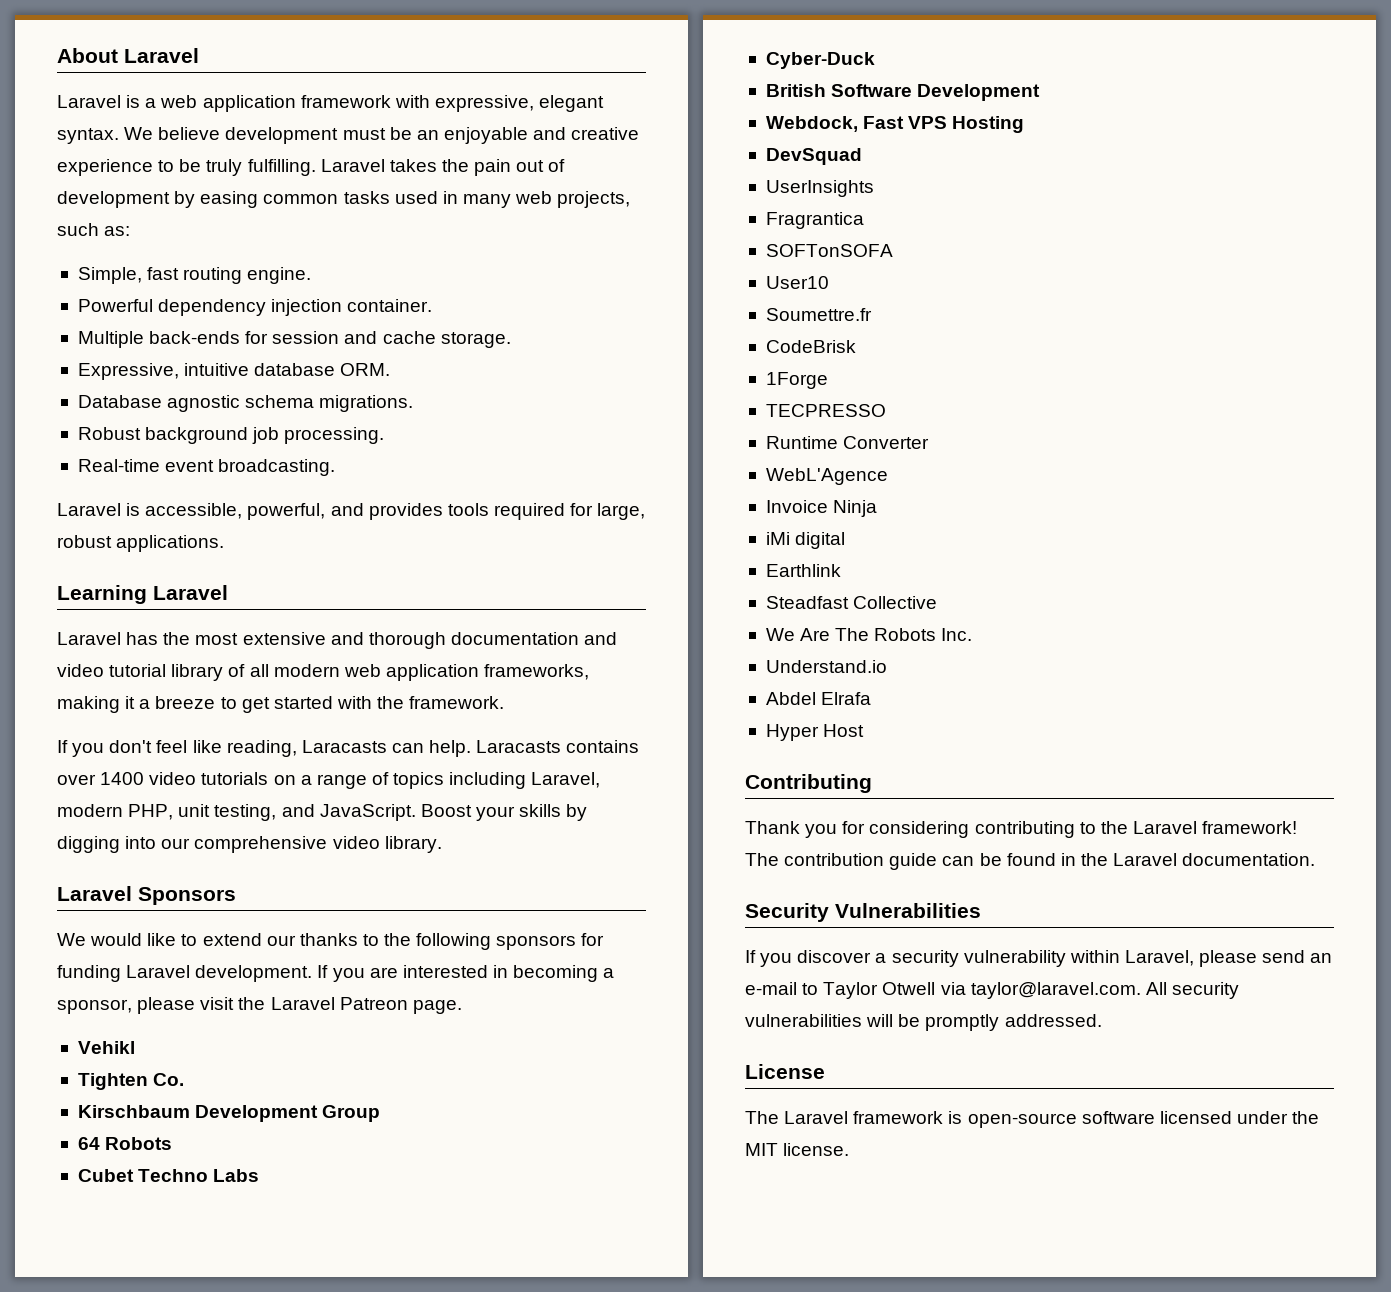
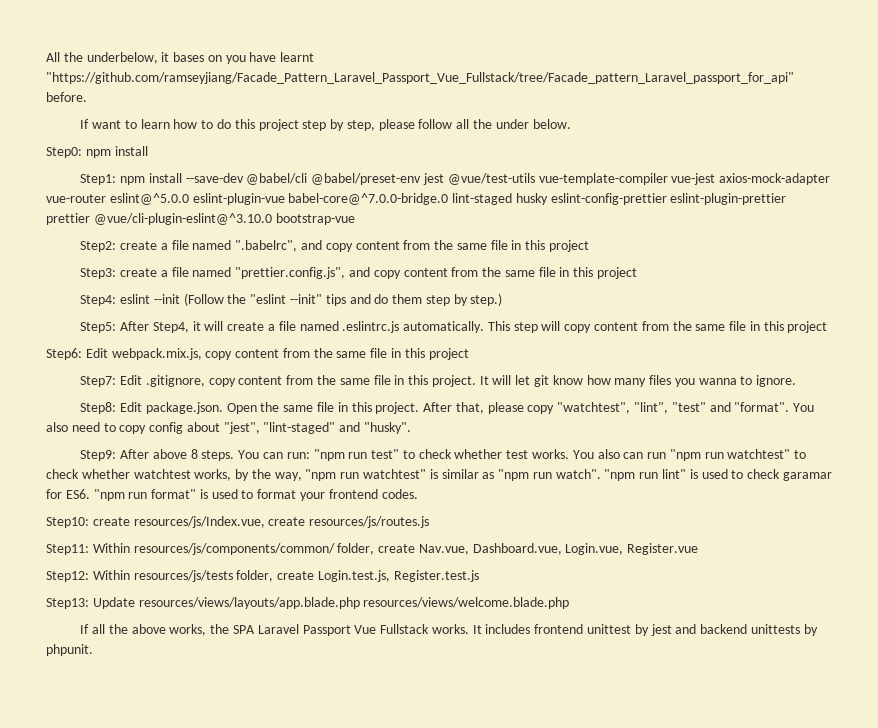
- About Laravel
- Laravel is a web application framework with expressive, elegant syntax. We believe development must be an enjoyable and creative experience to be truly fulfilling. Laravel takes the pain out of development by easing common tasks used in many web projects, such as:
- Simple, fast routing engine.
- Powerful dependency injection container.
- Multiple back-ends for session and cache storage.
- Expressive, intuitive database ORM.
- Database agnostic schema migrations.
- Robust background job processing.
- Real-time event broadcasting.
- Laravel is accessible, powerful, and provides tools required for large, robust applications.
- Learning Laravel
- Laravel has the most extensive and thorough documentation and video tutorial library of all modern web application frameworks, making it a breeze to get started with the framework.
- If you don't feel like reading, Laracasts can help. Laracasts contains over 1400 video tutorials on a range of topics including Laravel, modern PHP, unit testing, and JavaScript. Boost your skills by digging into our comprehensive video library.
- Laravel Sponsors
- We would like to extend our thanks to the following sponsors for funding Laravel development. If you are interested in becoming a sponsor, please visit the Laravel Patreon page.
- Vehikl
- Tighten Co.
- Kirschbaum Development Group
- 64 Robots
- Cubet Techno Labs
- Cyber-Duck
- British Software Development
- Webdock, Fast VPS Hosting
- DevSquad
- UserInsights
- Fragrantica
- SOFTonSOFA
- User10
- Soumettre.fr
- CodeBrisk
- 1Forge
- TECPRESSO
- Runtime Converter
- WebL'Agence
- Invoice Ninja
- iMi digital
- Earthlink
- Steadfast Collective
- We Are The Robots Inc.
- Understand.io
- Abdel Elrafa
- Hyper Host
- Contributing
- Thank you for considering contributing to the Laravel framework! The contribution guide can be found in the Laravel documentation.
- Security Vulnerabilities
- If you discover a security vulnerability within Laravel, please send an e-mail to Taylor Otwell via taylor@laravel.com. All security vulnerabilities will be promptly addressed.
- License
- The Laravel framework is open-source software licensed under the MIT license.
+ All the underbelow, it bases on you have learnt "https://github.com/ramseyjiang/Facade_Pattern_Laravel_Passport_Vue_Fullstack/tree/Facade_pattern_Laravel_passport_for_api" before.
+ If want to learn how to do this project step by step, please follow all the under below.
+ Step0: npm install
+ Step1: npm install --save-dev @babel/cli @babel/preset-env jest @vue/test-utils vue-template-compiler vue-jest axios-mock-adapter vue-router eslint@^5.0.0 eslint-plugin-vue babel-core@^7.0.0-bridge.0 lint-staged husky eslint-config-prettier eslint-plugin-prettier prettier @vue/cli-plugin-eslint@^3.10.0 bootstrap-vue
+ Step2: create a file named ".babelrc", and copy content from the same file in this project
+ Step3: create a file named "prettier.config.js", and copy content from the same file in this project
+ Step4: eslint --init (Follow the "eslint --init" tips and do them step by step.)
+ Step5: After Step4, it will create a file named .eslintrc.js automatically. This step will copy content from the same file in this project
+ Step6: Edit webpack.mix.js, copy content from the same file in this project
+ Step7: Edit .gitignore, copy content from the same file in this project. It will let git know how many files you wanna to ignore.
+ Step8: Edit package.json. Open the same file in this project. After that, please copy "watchtest", "lint", "test" and "format". You also need to copy config about "jest", "lint-staged" and "husky".
+ Step9: After above 8 steps. You can run: "npm run test" to check whether test works. You also can run "npm run watchtest" to check whether watchtest works, by the way, "npm run watchtest" is similar as "npm run watch". "npm run lint" is used to check garamar for ES6. "npm run format" is used to format your frontend codes.
+ Step10: create resources/js/Index.vue, create resources/js/routes.js
+ Step11: Within resources/js/components/common/ folder, create Nav.vue, Dashboard.vue, Login.vue, Register.vue
+ Step12: Within resources/js/tests folder, create Login.test.js, Register.test.js
+ Step13: Update resources/views/layouts/app.blade.php resources/views/welcome.blade.php
+ If all the above works, the SPA Laravel Passport Vue Fullstack works. It includes frontend unittest by jest and backend unittests by phpunit.

